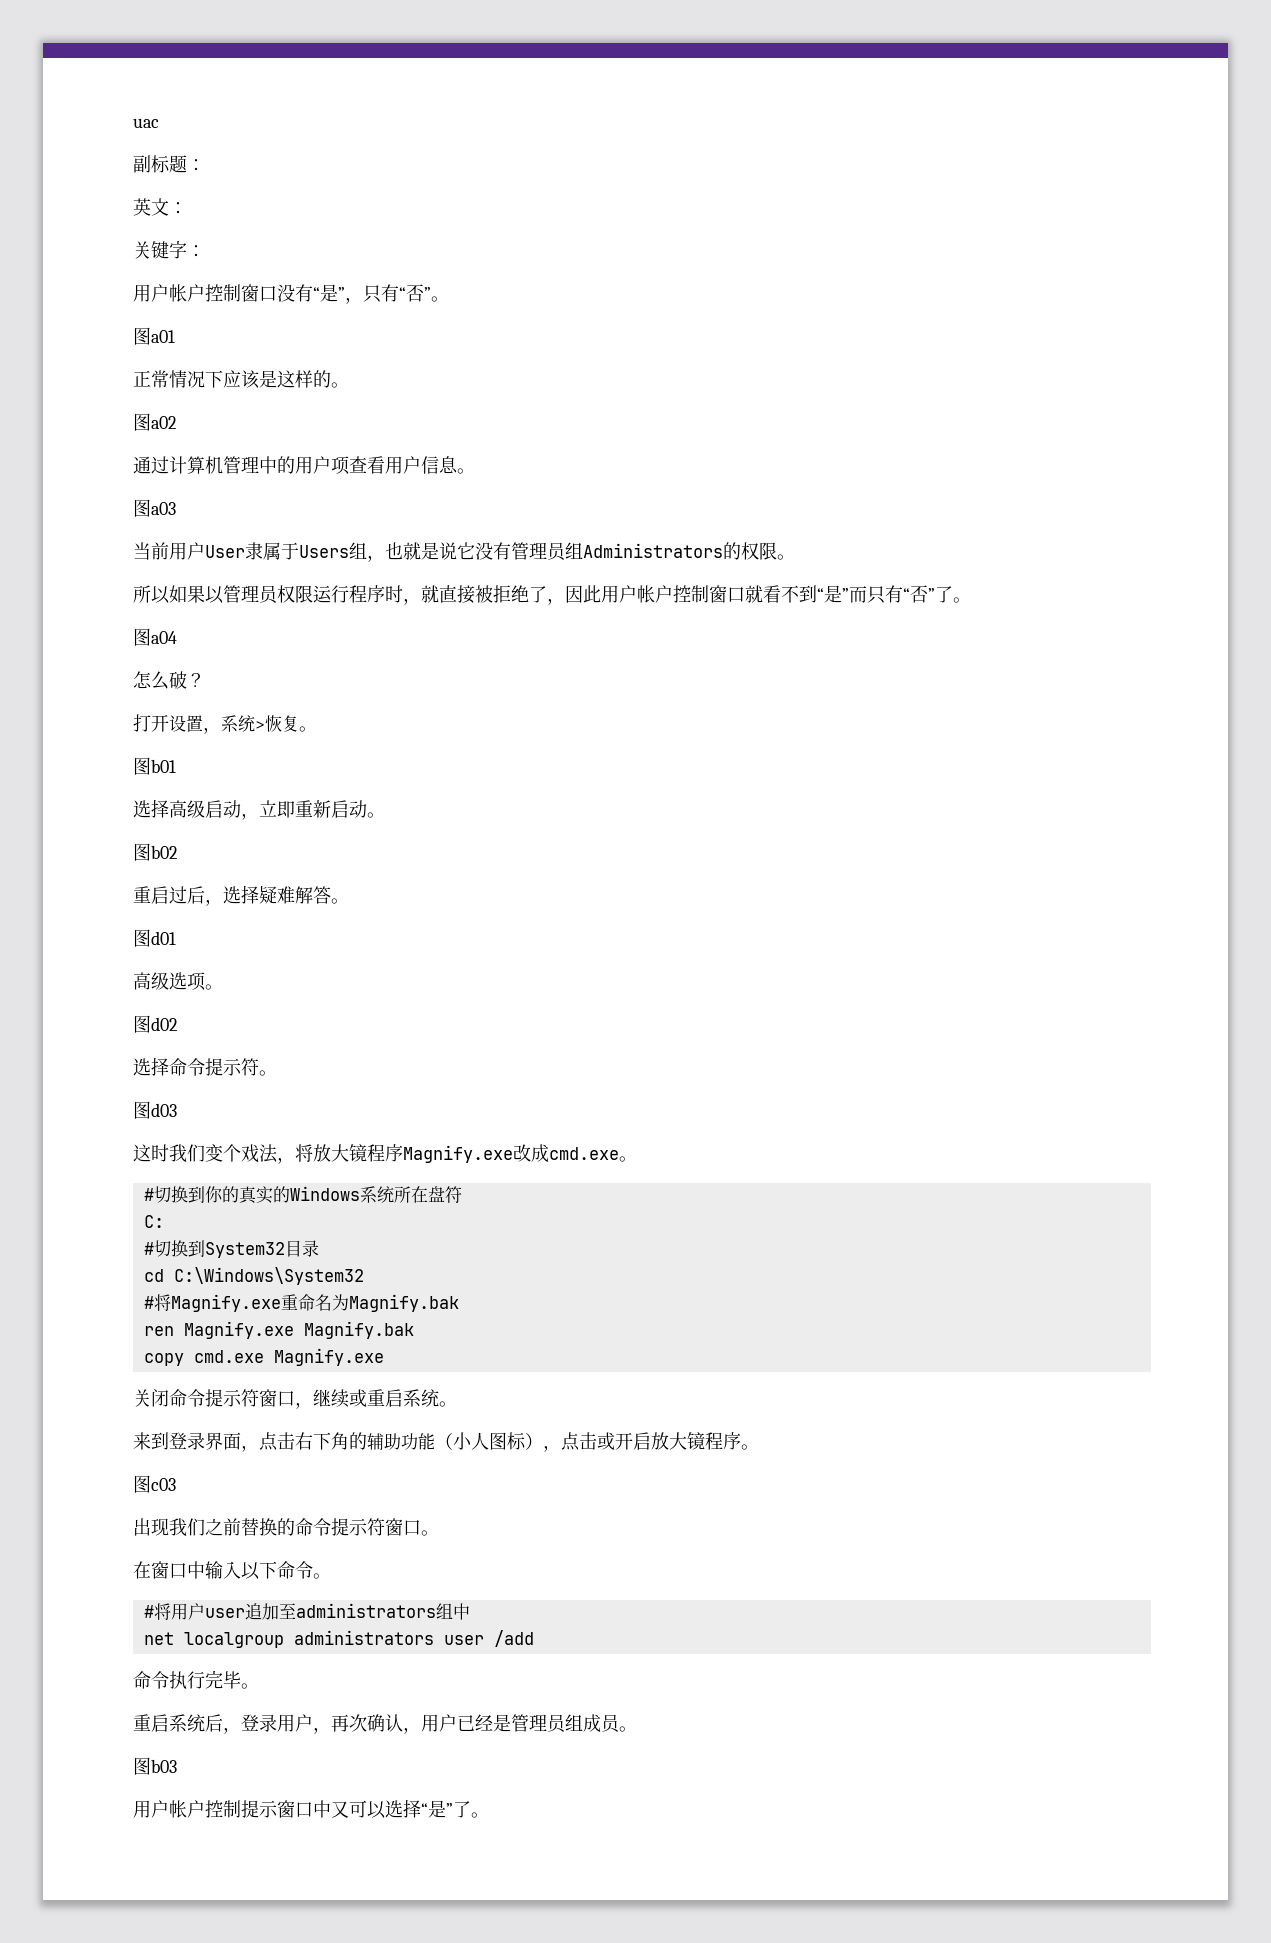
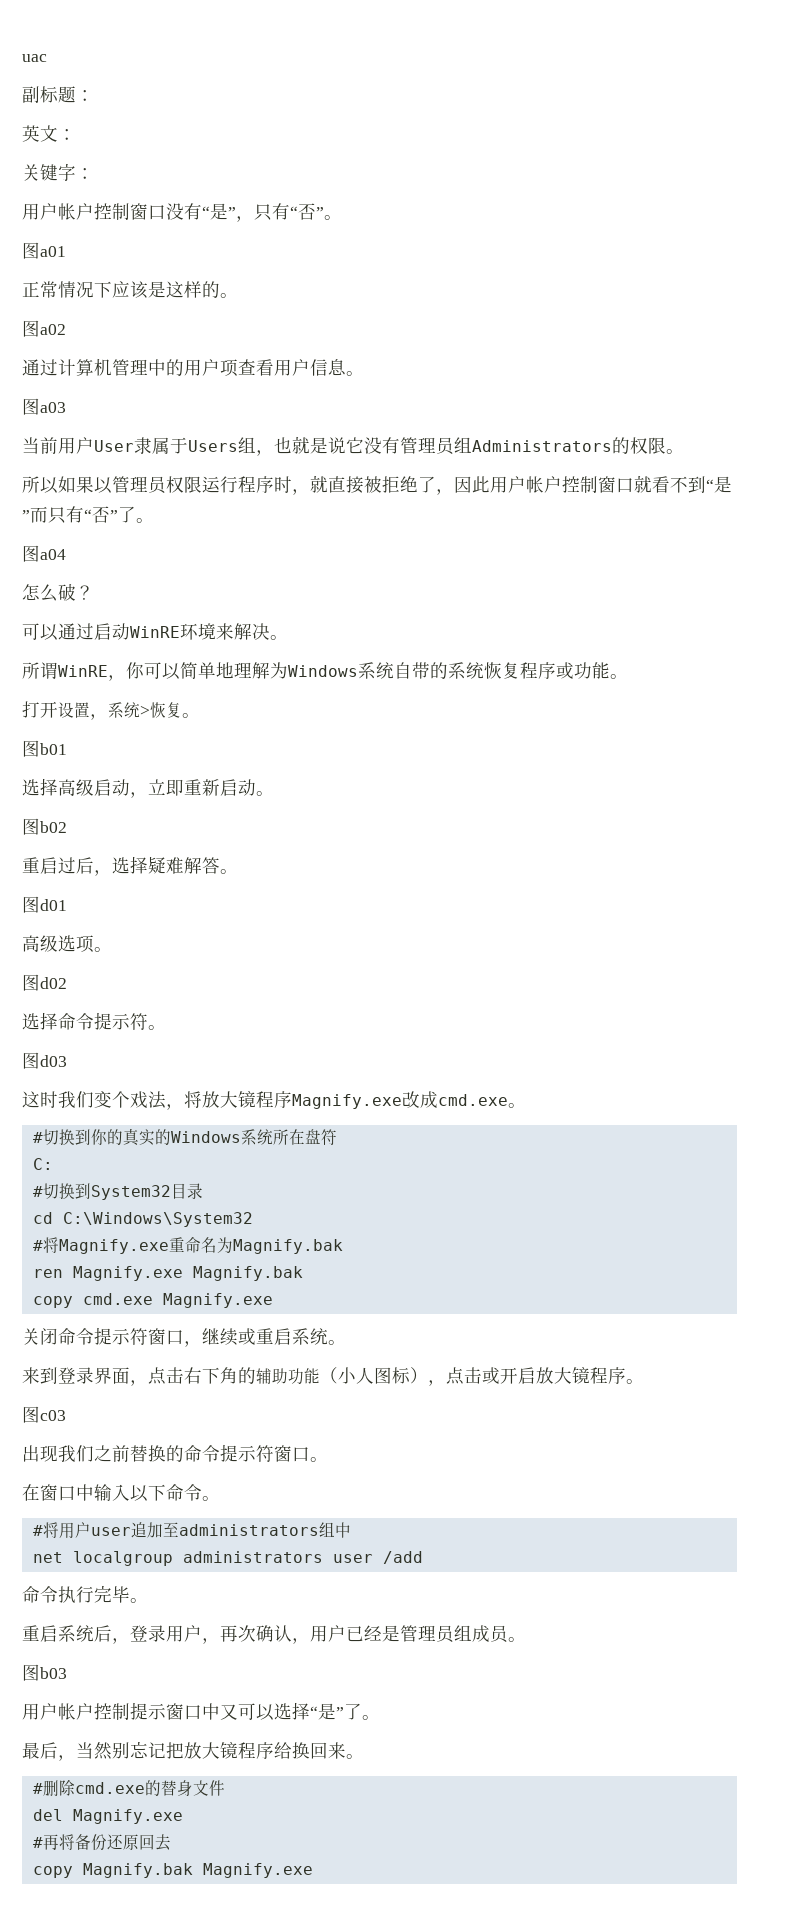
+ 可以通过启动WinRE环境来解决。
+ 所谓WinRE，你可以简单地理解为Windows系统自带的系统恢复程序或功能。
+ 最后，当然别忘记把放大镜程序给换回来。
+ #删除cmd.exe的替身文件
+ del Magnify.exe
+ #再将备份还原回去
+ copy Magnify.bak Magnify.exe

